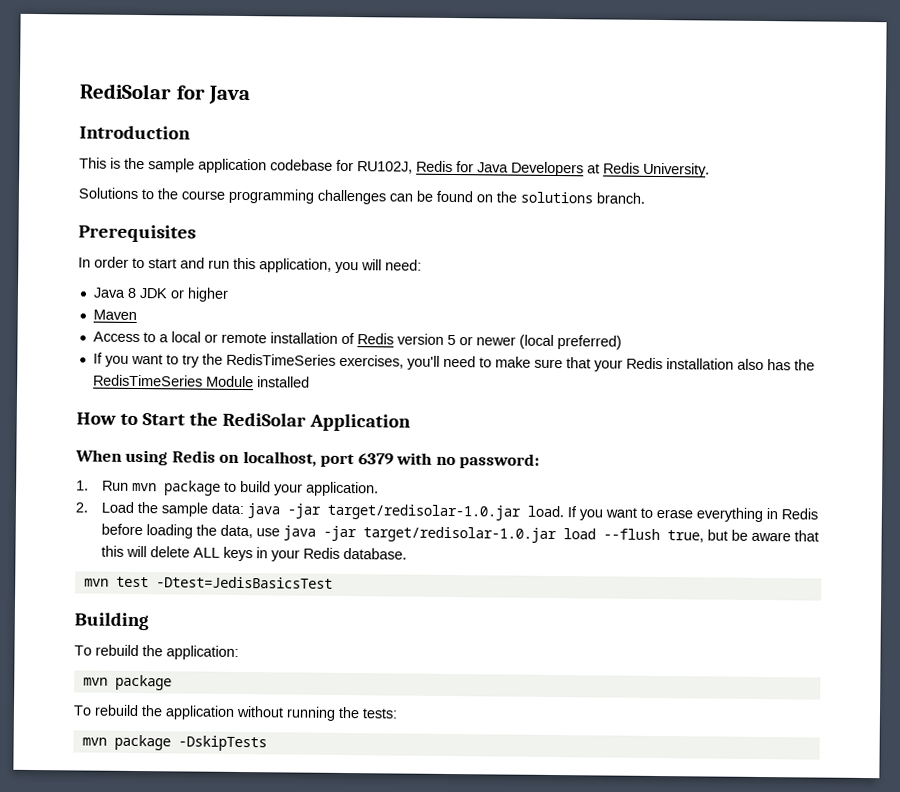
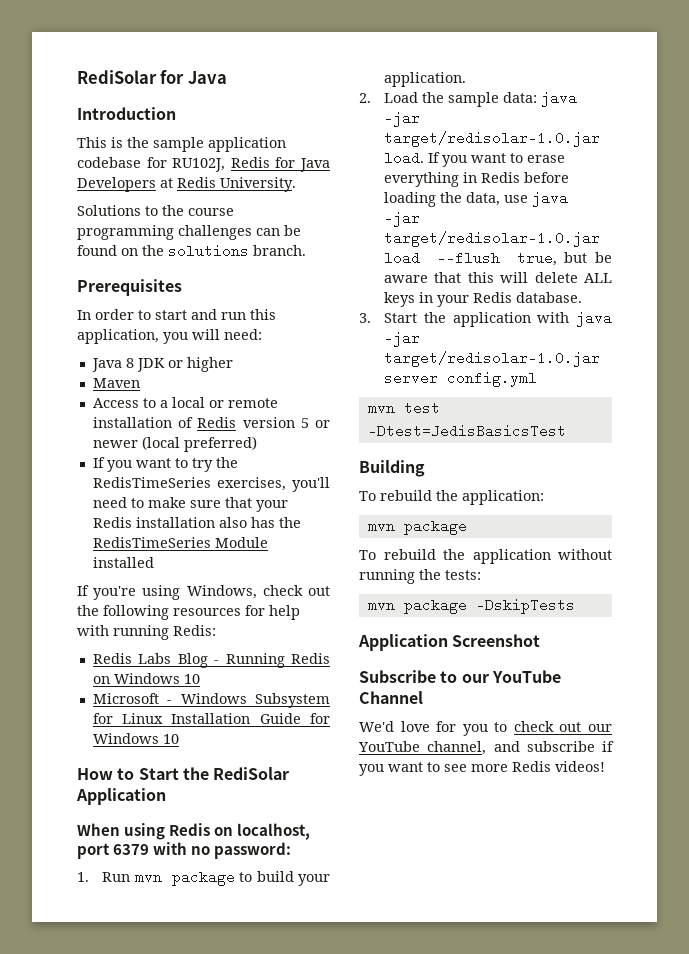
+ If you're using Windows, check out the following resources for help with running Redis:
+ Redis Labs Blog - Running Redis on Windows 10
+ Microsoft - Windows Subsystem for Linux Installation Guide for Windows 10
+ 3. Start the application with java -jar target/redisolar-1.0.jar server config.yml
+ Application Screenshot
+ Subscribe to our YouTube Channel
+ We'd love for you to check out our YouTube channel, and subscribe if you want to see more Redis videos!

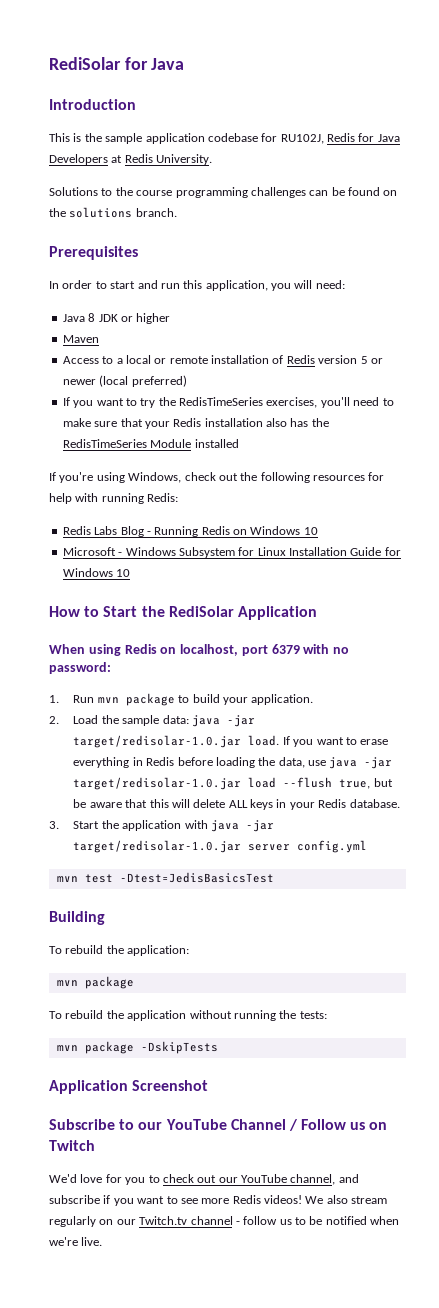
- Subscribe to our YouTube Channel
+ Subscribe to our YouTube Channel / Follow us on Twitch
+ We also stream regularly on our Twitch.tv channel - follow us to be notified when we're live.

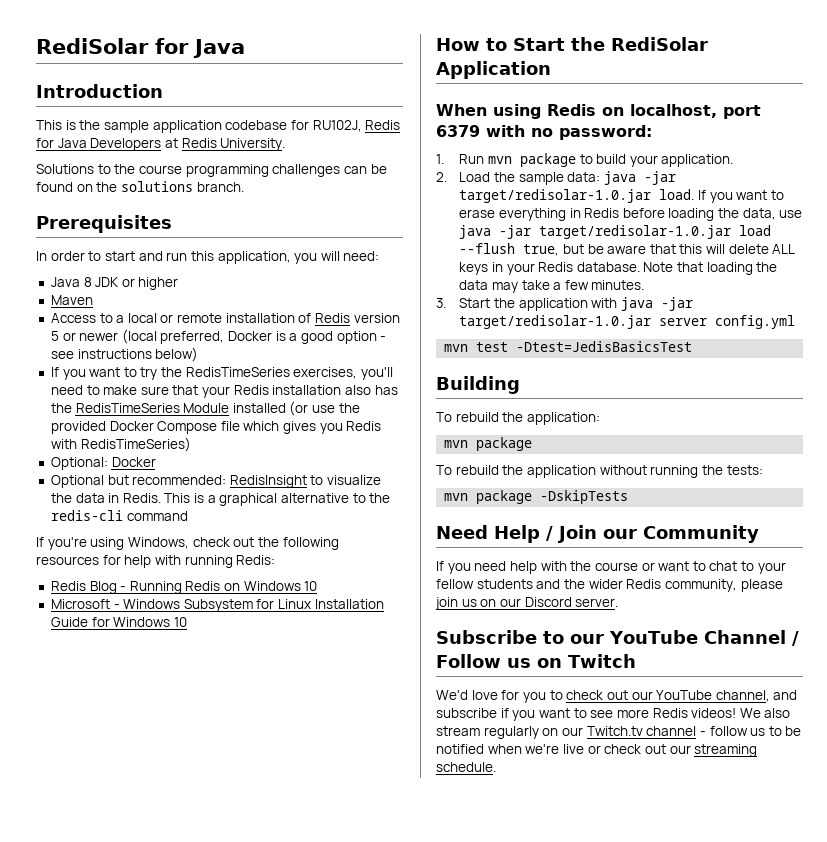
- Access to a local or remote installation of Redis version 5 or newer (local preferred)
+ Access to a local or remote installation of Redis version 5 or newer (local preferred, Docker is a good option - see instructions below)
- If you want to try the RedisTimeSeries exercises, you'll need to make sure that your Redis installation also has the RedisTimeSeries Module installed
+ If you want to try the RedisTimeSeries exercises, you'll need to make sure that your Redis installation also has the RedisTimeSeries Module installed (or use the provided Docker Compose file which gives you Redis with RedisTimeSeries)
+ Optional: Docker
+ Optional but recommended: RedisInsight to visualize the data in Redis. This is a graphical alternative to the redis-cli command
- Redis Labs Blog - Running Redis on Windows 10
+ Redis Blog - Running Redis on Windows 10
+ Note that loading the data may take a few minutes.
- Application Screenshot
+ Need Help / Join our Community
+ If you need help with the course or want to chat to your fellow students and the wider Redis community, please join us on our Discord server.
- We also stream regularly on our Twitch.tv channel - follow us to be notified when we're live.
+ We also stream regularly on our Twitch.tv channel - follow us to be notified when we're live or check out our streaming schedule.

